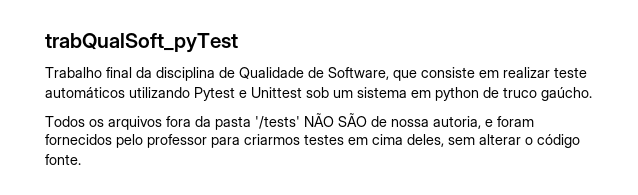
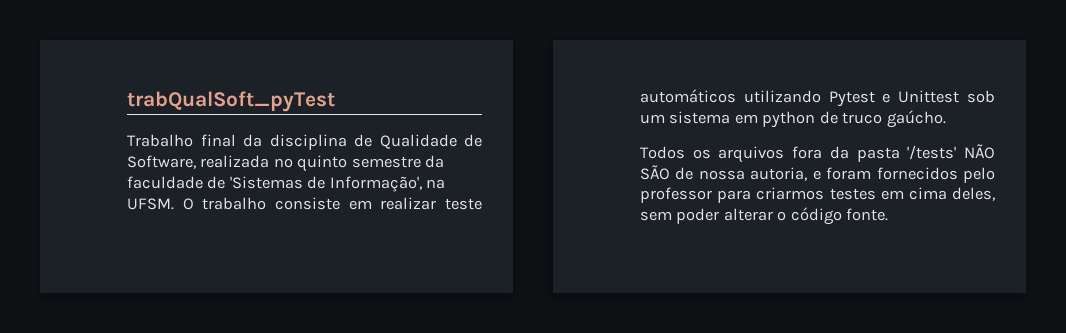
- Trabalho final da disciplina de Qualidade de Software, que consiste em realizar teste automáticos utilizando Pytest e Unittest sob um sistema em python de truco gaúcho.
+ Trabalho final da disciplina de Qualidade de Software, realizada no quinto semestre da faculdade de 'Sistemas de Informação', na UFSM. O trabalho consiste em realizar teste automáticos utilizando Pytest e Unittest sob um sistema em python de truco gaúcho.
- Todos os arquivos fora da pasta '/tests' NÃO SÃO de nossa autoria, e foram fornecidos pelo professor para criarmos testes em cima deles, sem alterar o código fonte.
+ Todos os arquivos fora da pasta '/tests' NÃO SÃO de nossa autoria, e foram fornecidos pelo professor para criarmos testes em cima deles, sem poder alterar o código fonte.

